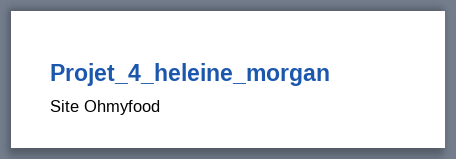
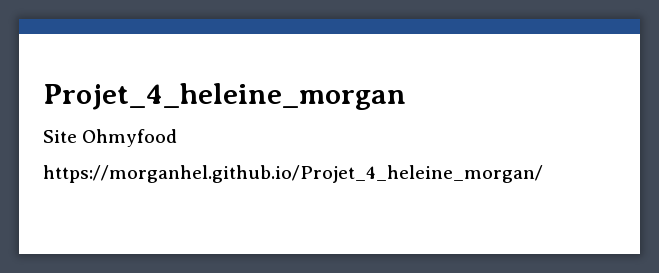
+ https://morganhel.github.io/Projet_4_heleine_morgan/

